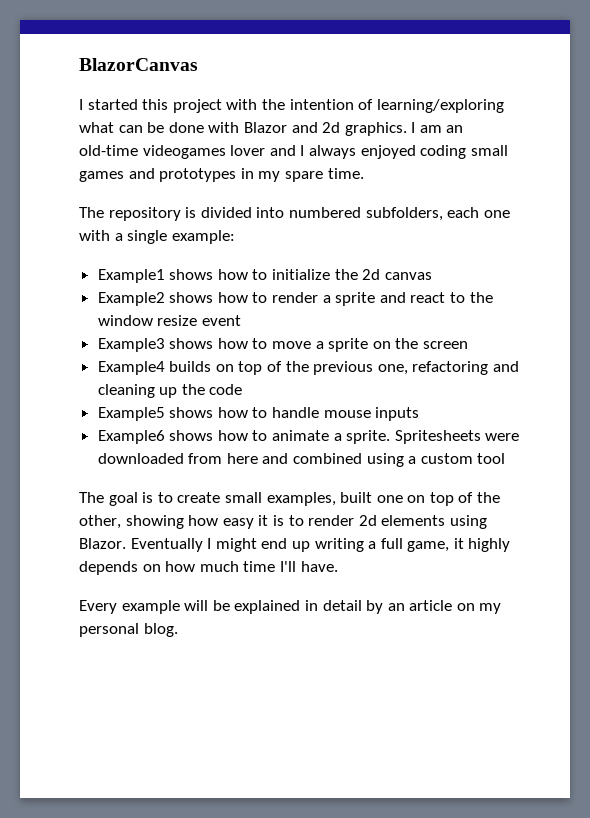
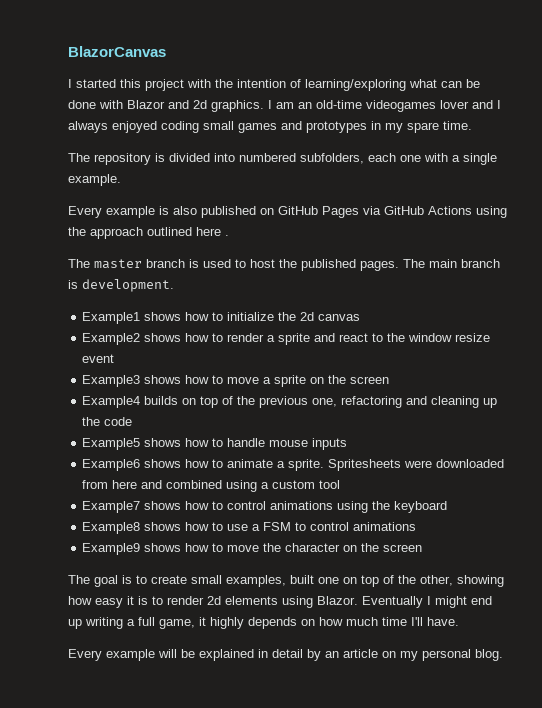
- The repository is divided into numbered subfolders, each one with a single example:
+ The repository is divided into numbered subfolders, each one with a single example.
+ Every example is also published on GitHub Pages via GitHub Actions using the approach outlined here .
+ The master branch is used to host the published pages. The main branch is development.
+ Example7 shows how to control animations using the keyboard
+ Example8 shows how to use a FSM to control animations
+ Example9 shows how to move the character on the screen

